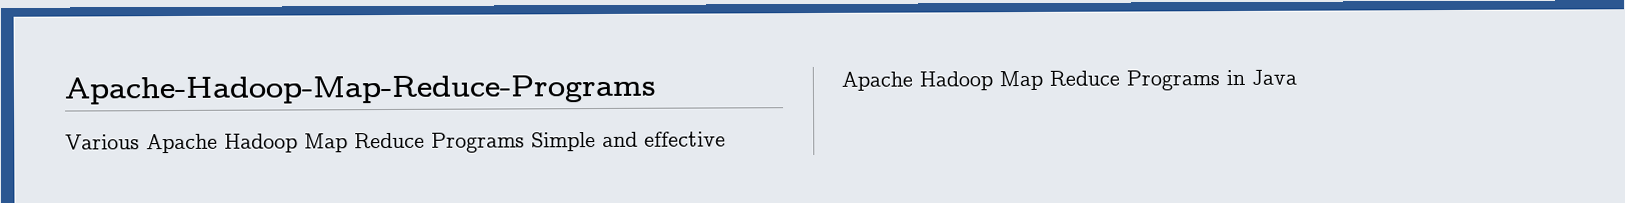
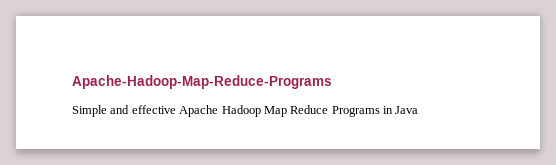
- Various Apache Hadoop Map Reduce Programs Simple and effective Apache Hadoop Map Reduce Programs in Java
+ Simple and effective Apache Hadoop Map Reduce Programs in Java

